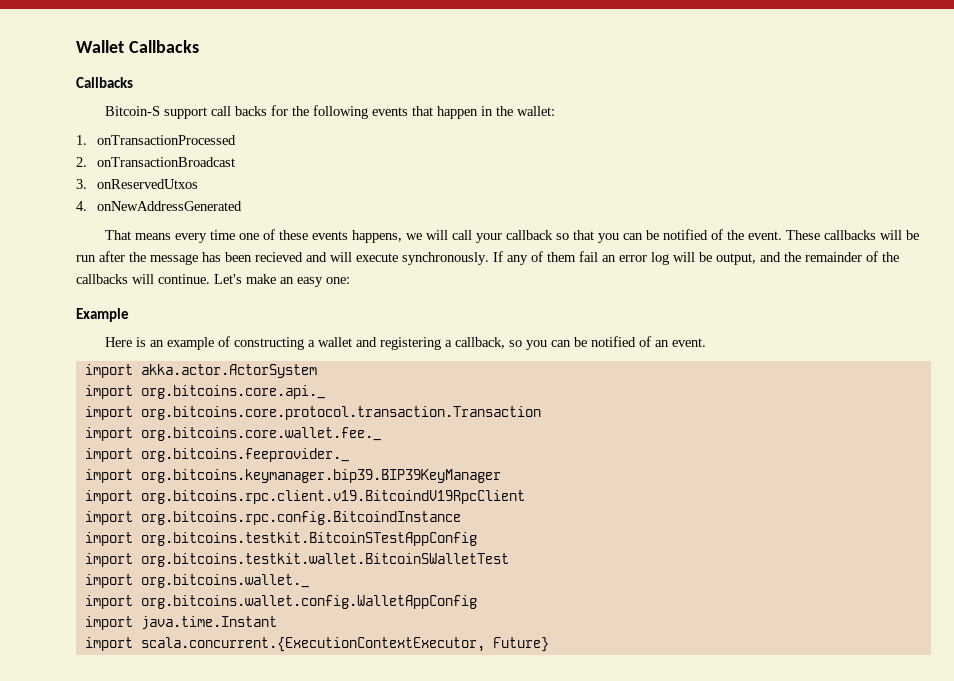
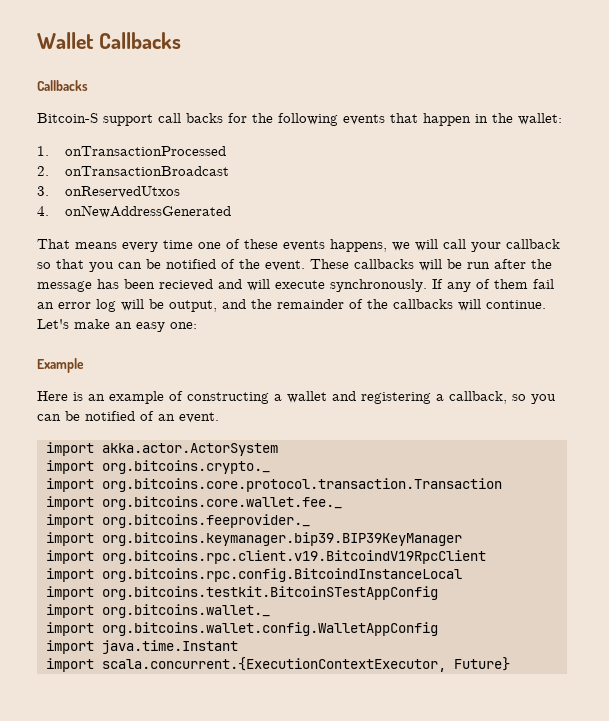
- import org.bitcoins.core.api._
+ import org.bitcoins.crypto._
- import org.bitcoins.rpc.config.BitcoindInstance
+ import org.bitcoins.rpc.config.BitcoindInstanceLocal
- import org.bitcoins.testkit.wallet.BitcoinSWalletTest

